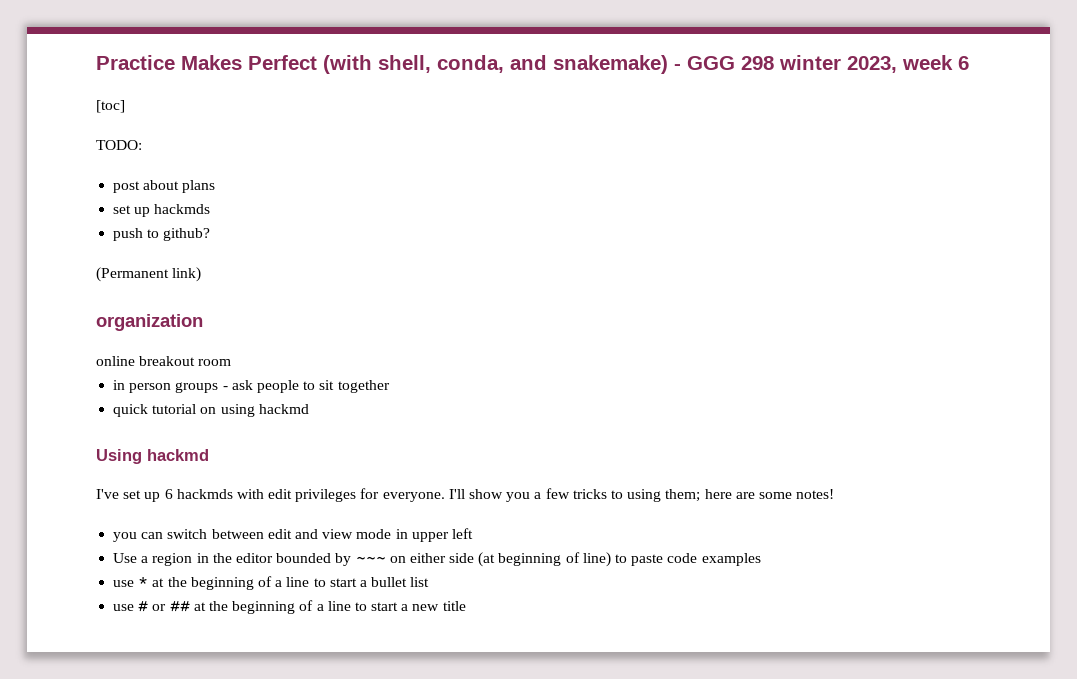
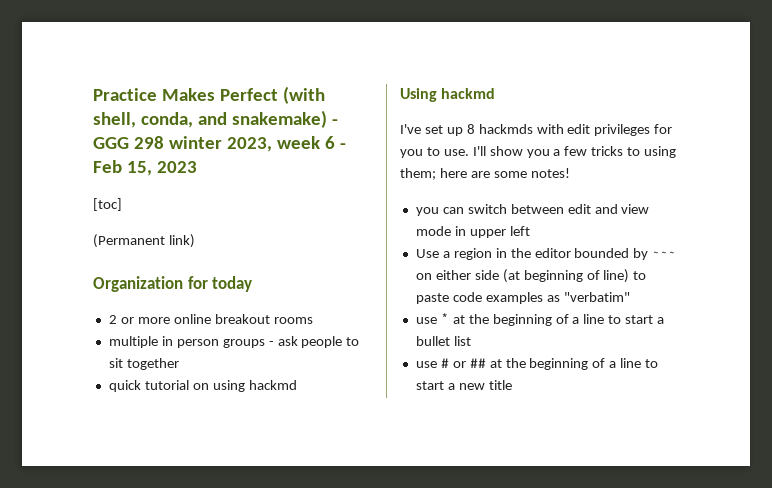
- Practice Makes Perfect (with shell, conda, and snakemake) - GGG 298 winter 2023, week 6
+ Practice Makes Perfect (with shell, conda, and snakemake) - GGG 298 winter 2023, week 6 - Feb 15, 2023
  [toc]
- TODO:
- post about plans
- set up hackmds
- push to github?
  (Permanent link)
- organization
- online breakout room
- in person groups - ask people to sit together
+ Organization for today
+ 2 or more online breakout rooms
+ multiple in person groups - ask people to sit together
- I've set up 6 hackmds with edit privileges for everyone.
+ I've set up 8 hackmds with edit privileges for you to use.
- Use a region in the editor bounded by ~~~ on either side (at beginning of line) to paste code examples
+ Use a region in the editor bounded by ~~~ on either side (at beginning of line) to paste code examples as "verbatim"

